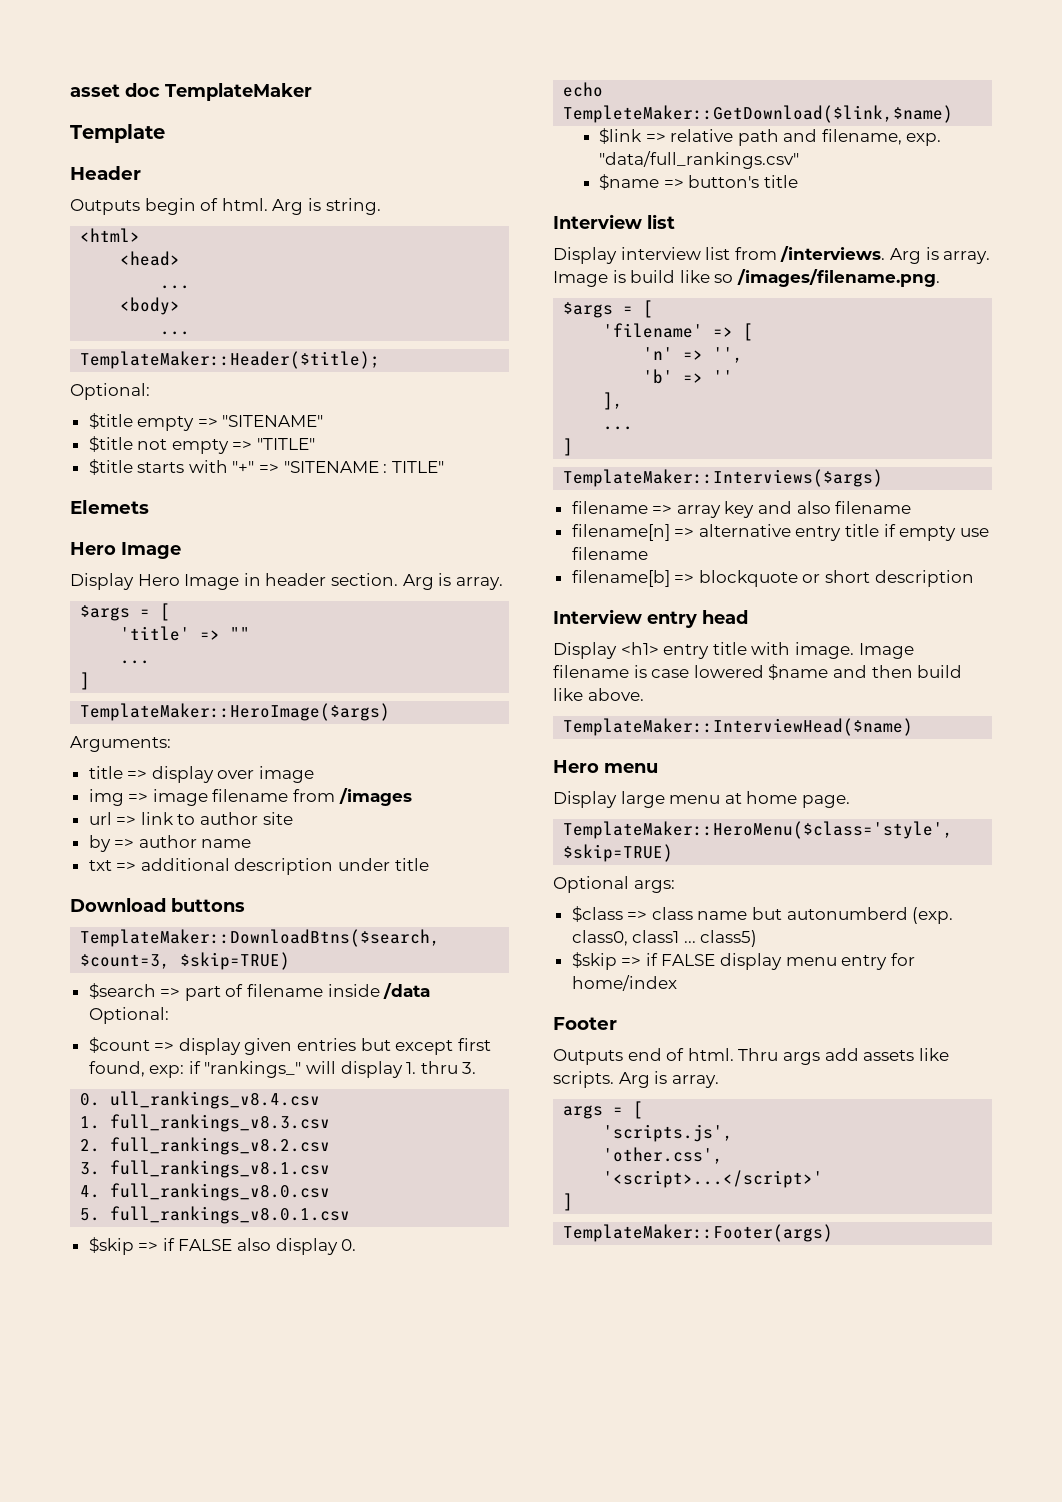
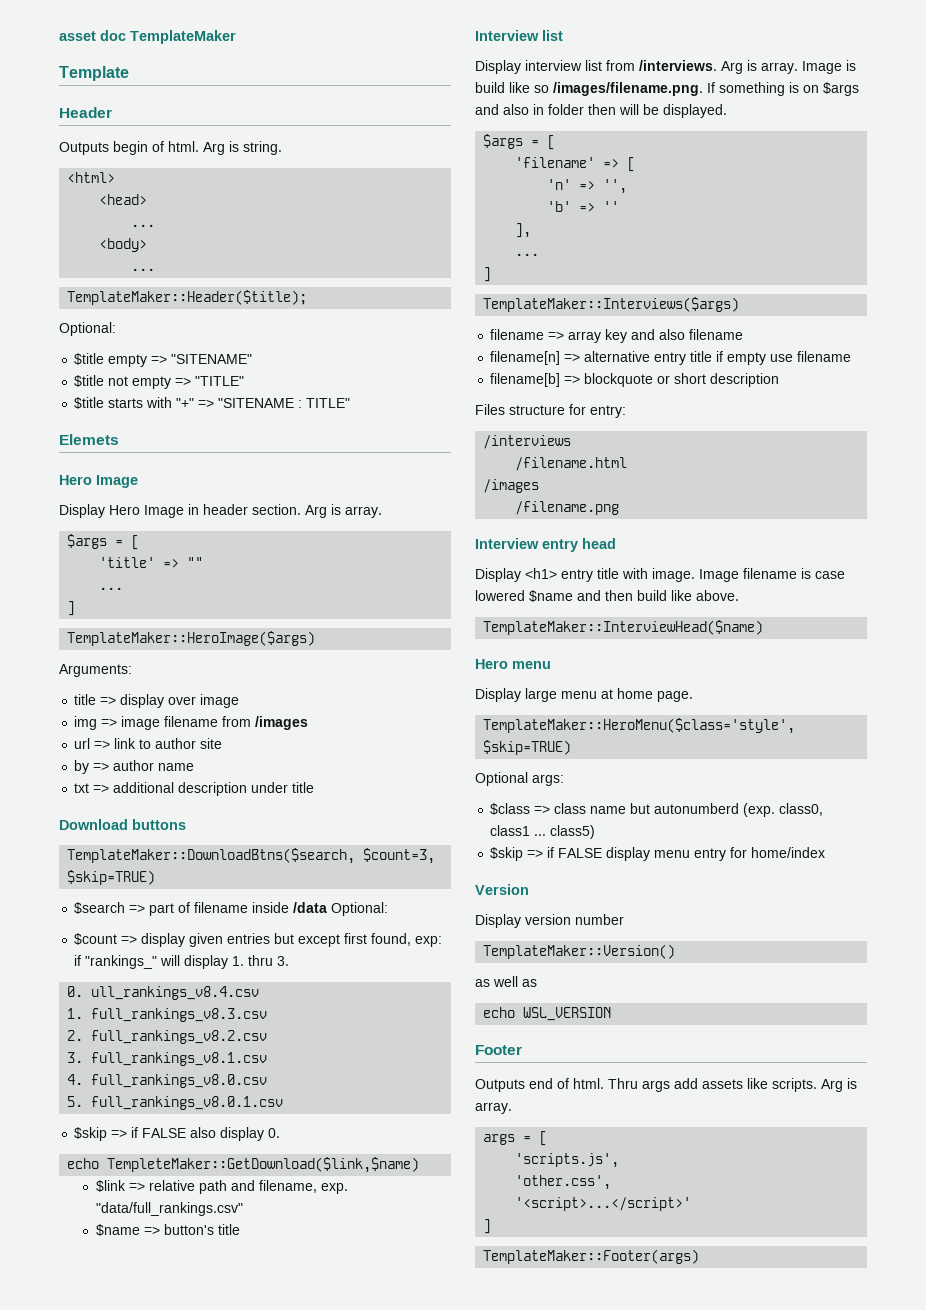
- Image is build like so /images/filename.png.
+ Image is build like so /images/filename.png. If something is on $args and also in folder then will be displayed.
+ Files structure for entry:
+ /interviews
+ /filename.html
+ /images
+ /filename.png
+ Version
+ Display version number
+ TemplateMaker::Version()
+ as well as
+ echo WSL_VERSION

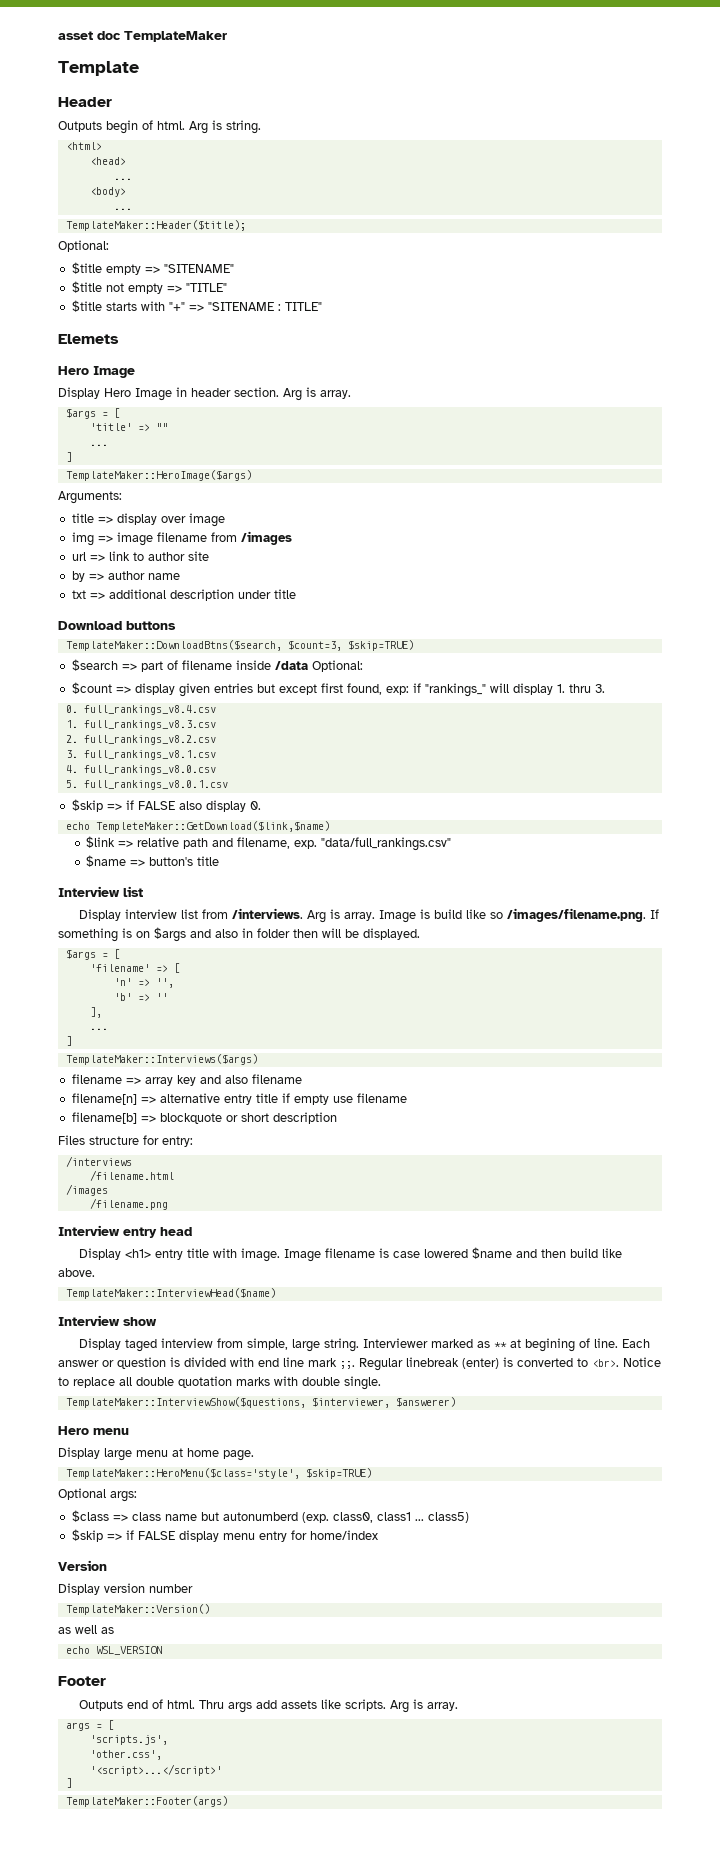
- 0. ull_rankings_v8.4.csv
+ 0. full_rankings_v8.4.csv
+ Interview show
+ Display taged interview from simple, large string. Interviewer marked as ** at begining of line. Each answer or question is divided with end line mark ;;. Regular linebreak (enter) is converted to <br>. Notice to replace all double quotation marks with double single.
+ TemplateMaker::InterviewShow($questions, $interviewer, $answerer)

